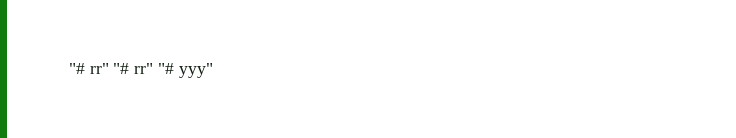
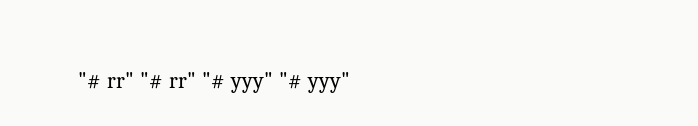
- "# rr" "# rr" "# yyy"
+ "# rr" "# rr" "# yyy" "# yyy"

